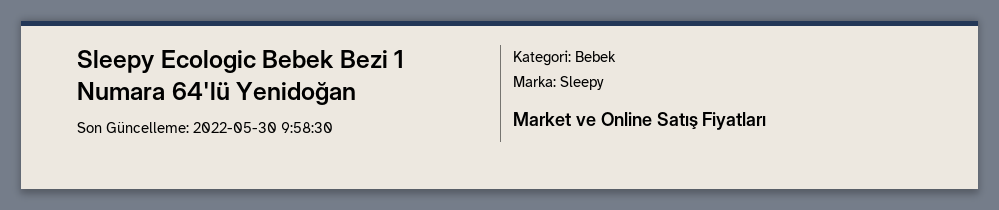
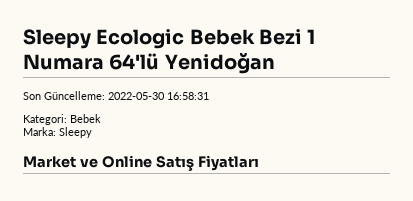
- Son Güncelleme: 2022-05-30 9:58:30
+ Son Güncelleme: 2022-05-30 16:58:31

